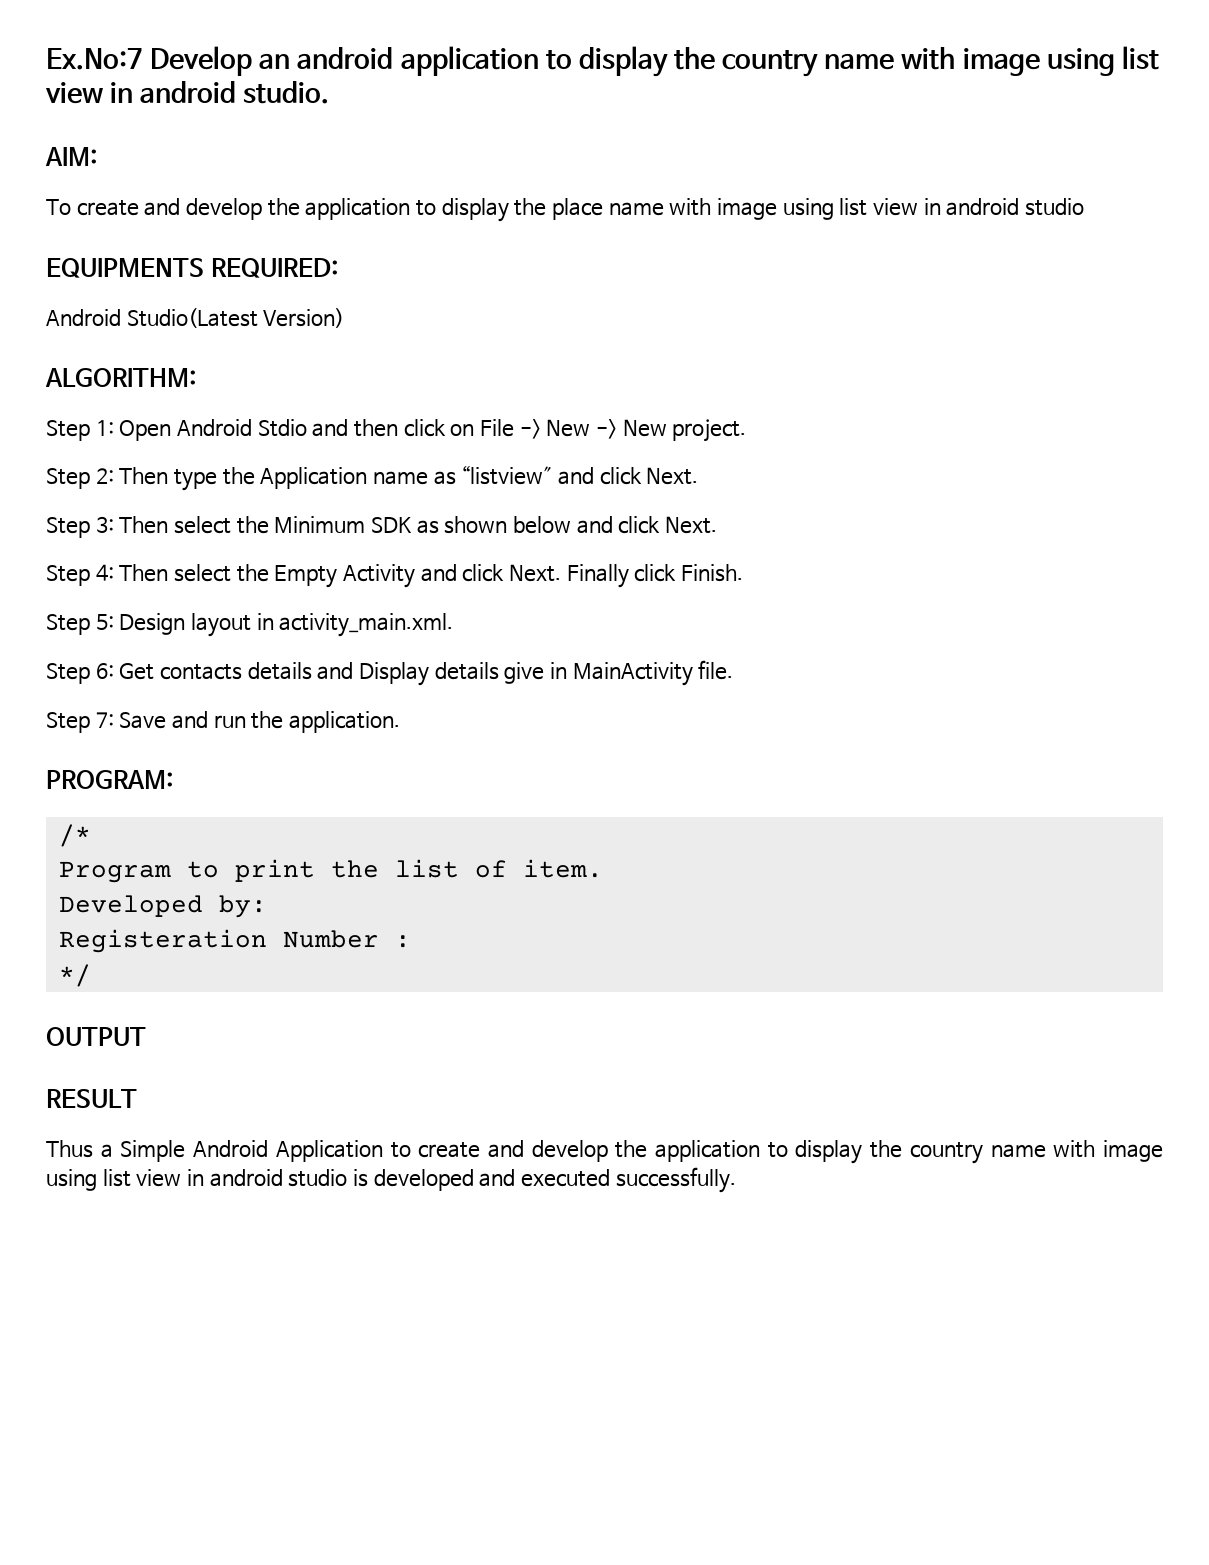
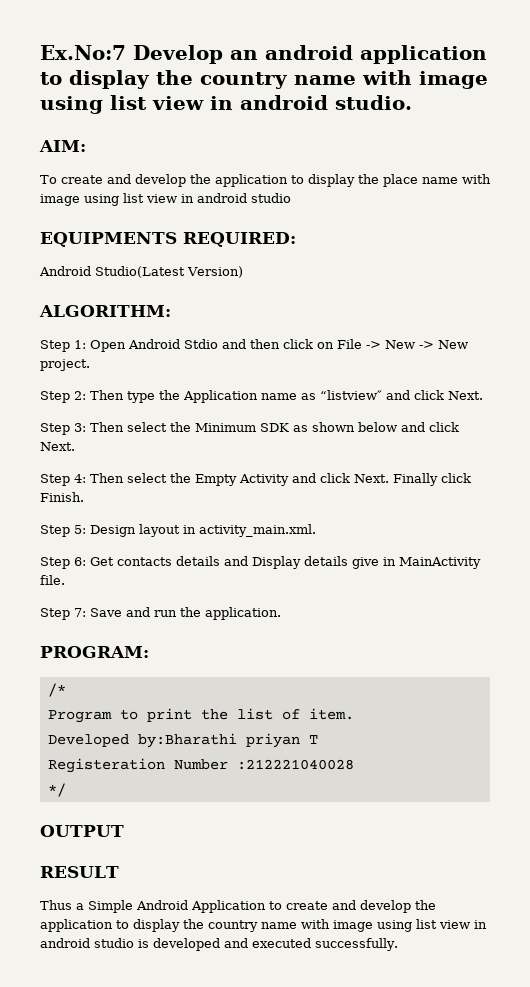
- Developed by:
+ Developed by:Bharathi priyan T
- Registeration Number :
+ Registeration Number :212221040028

